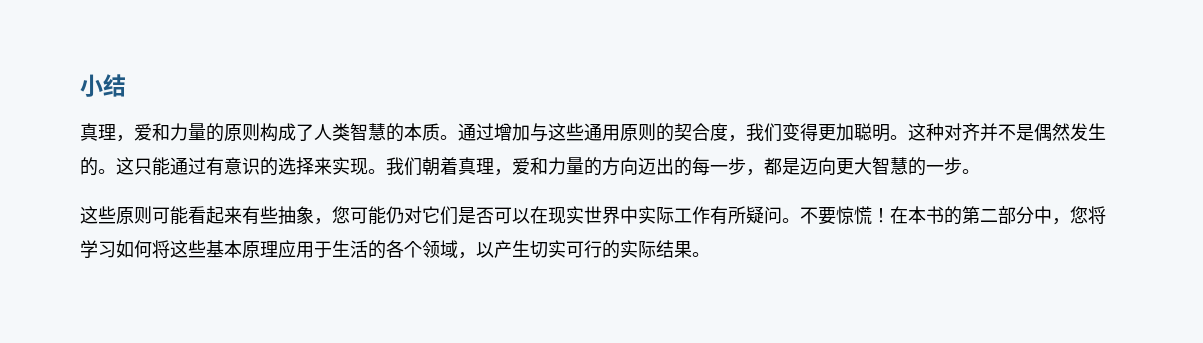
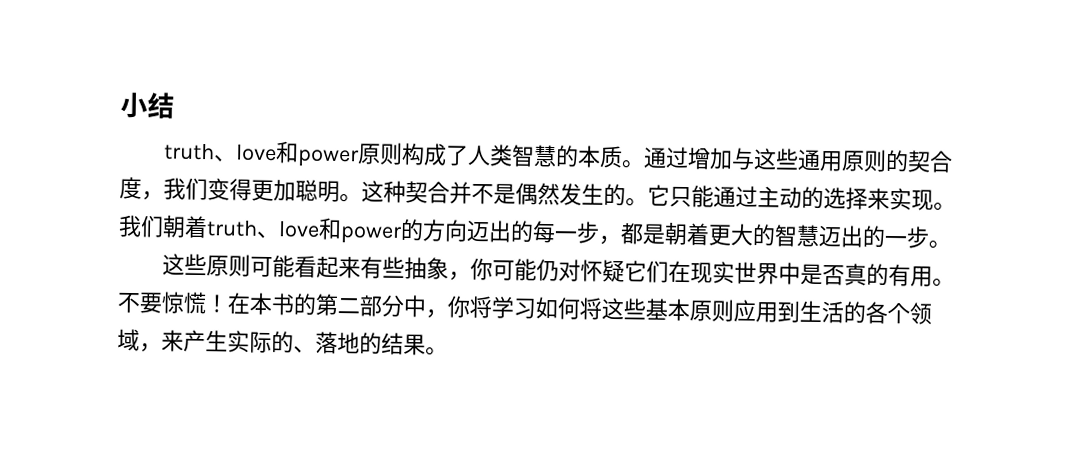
- 真理，爱和力量的原则构成了人类智慧的本质。
+ truth、love和power原则构成了人类智慧的本质。
- 这种对齐并不是偶然发生的。
+ 这种契合并不是偶然发生的。
- 这只能通过有意识的选择来实现。
+ 它只能通过主动的选择来实现。
- 我们朝着真理，爱和力量的方向迈出的每一步，都是迈向更大智慧的一步。
+ 我们朝着truth、love和power的方向迈出的每一步，都是朝着更大的智慧迈出的一步。
- 这些原则可能看起来有些抽象，您可能仍对它们是否可以在现实世界中实际工作有所疑问。
+ 这些原则可能看起来有些抽象，你可能仍对怀疑它们在现实世界中是否真的有用。
- 在本书的第二部分中，您将学习如何将这些基本原理应用于生活的各个领域，以产生切实可行的实际结果。
+ 在本书的第二部分中，你将学习如何将这些基本原则应用到生活的各个领域，来产生实际的、落地的结果。

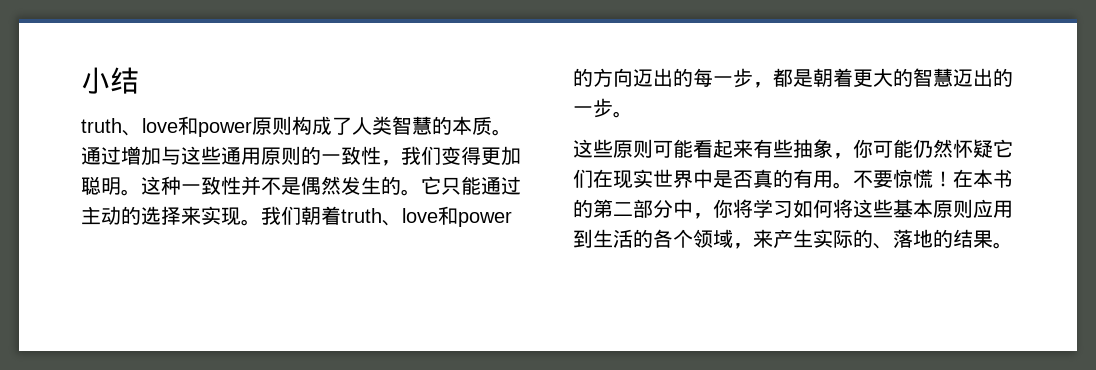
- 通过增加与这些通用原则的契合度，我们变得更加聪明。
+ 通过增加与这些通用原则的一致性，我们变得更加聪明。
- 这种契合并不是偶然发生的。
+ 这种一致性并不是偶然发生的。
- 这些原则可能看起来有些抽象，你可能仍对怀疑它们在现实世界中是否真的有用。
+ 这些原则可能看起来有些抽象，你可能仍然怀疑它们在现实世界中是否真的有用。

